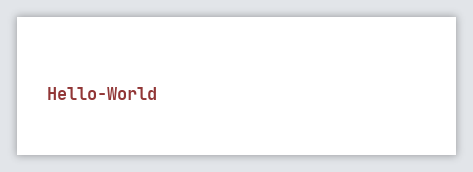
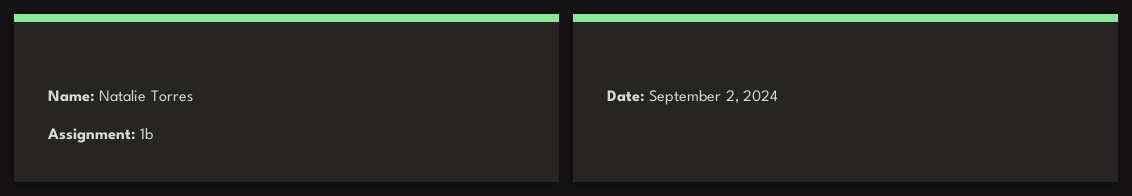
- Hello-World
+ Name: Natalie Torres
+ Assignment: 1b
+ Date: September 2, 2024

